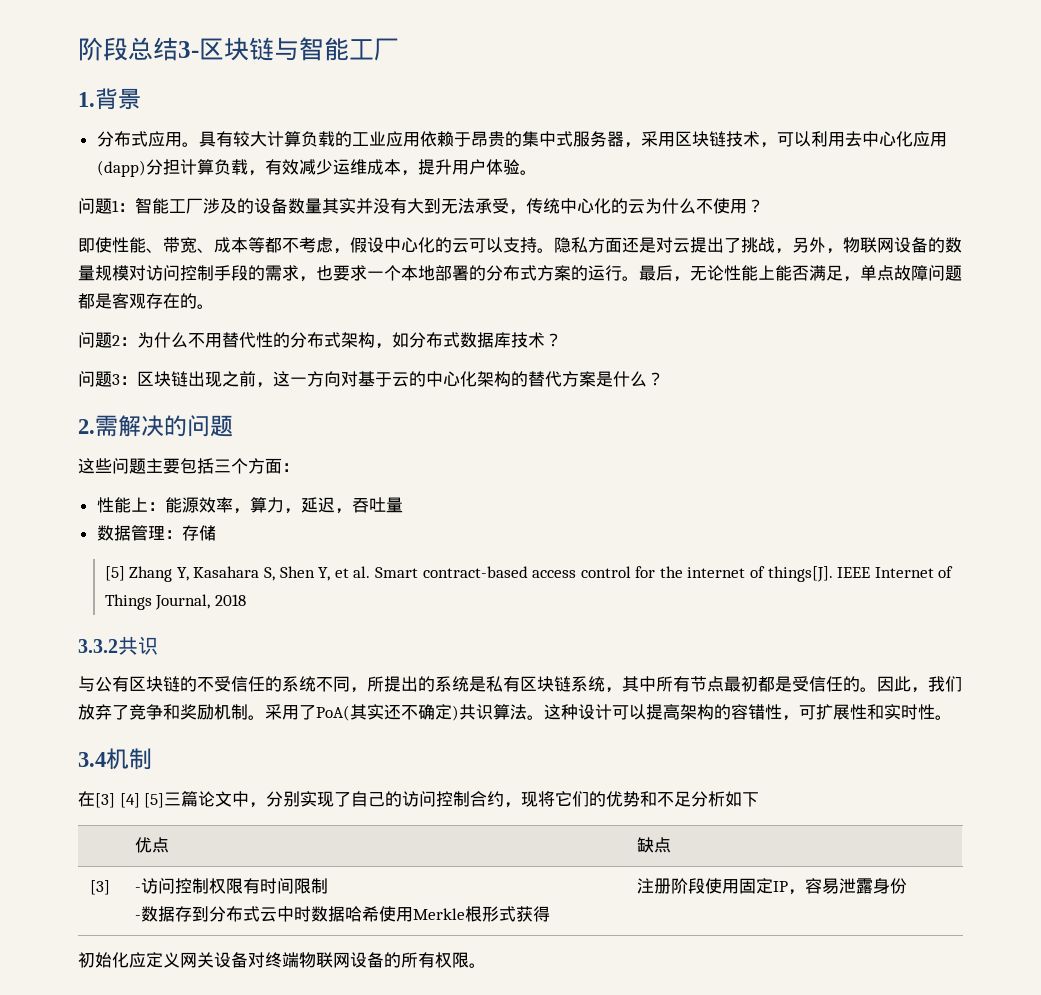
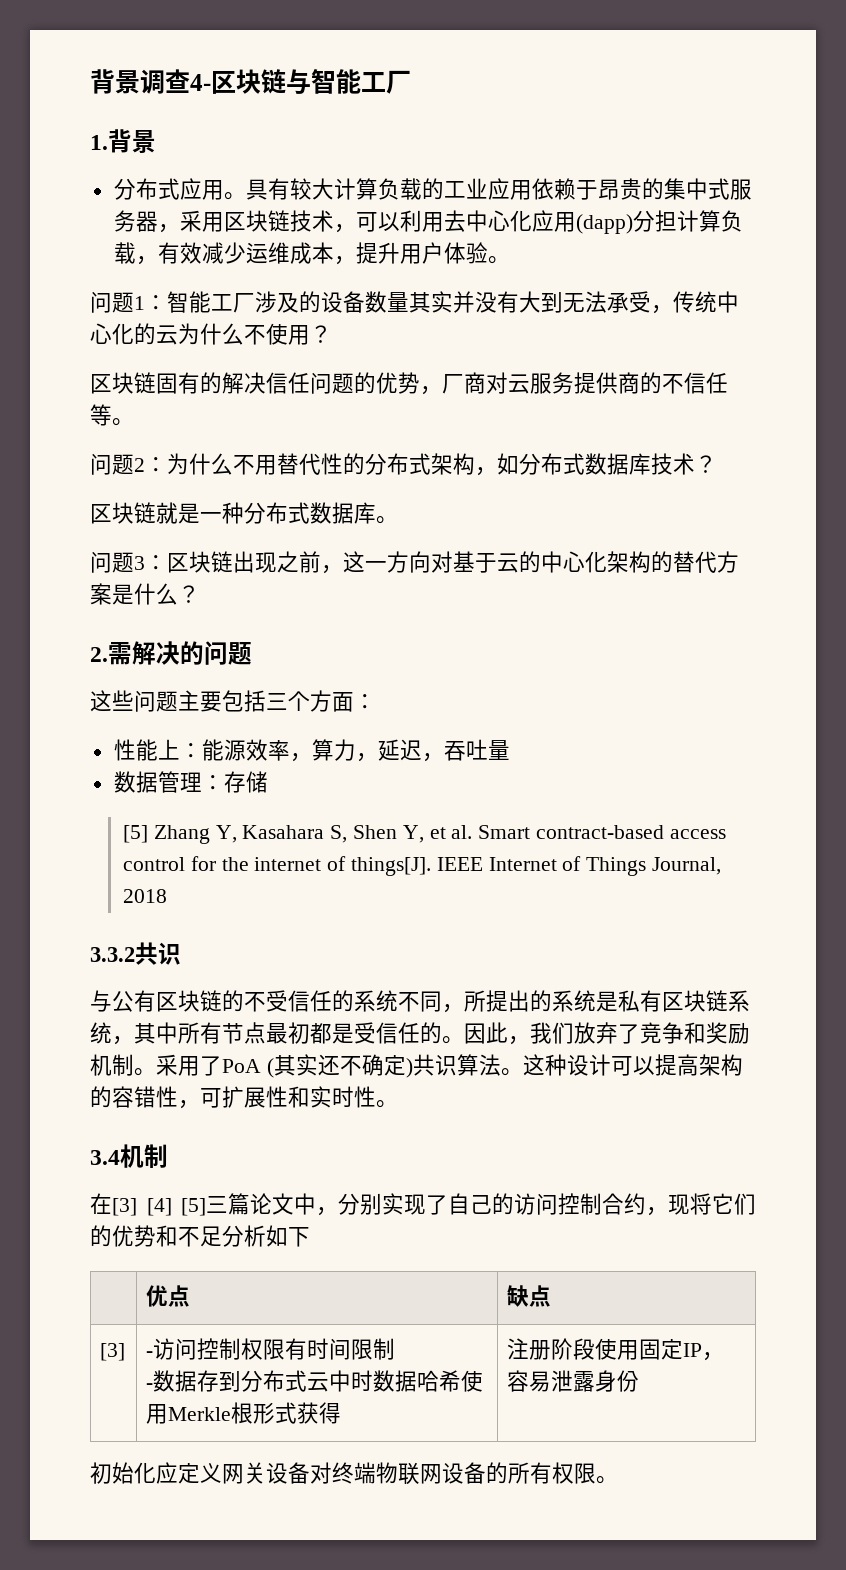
- 阶段总结3-区块链与智能工厂
+ 背景调查4-区块链与智能工厂
- 即使性能、带宽、成本等都不考虑，假设中心化的云可以支持。隐私方面还是对云提出了挑战，另外，物联网设备的数量规模对访问控制手段的需求，也要求一个本地部署的分布式方案的运行。最后，无论性能上能否满足，单点故障问题都是客观存在的。
+ 区块链固有的解决信任问题的优势，厂商对云服务提供商的不信任等。
+ 区块链就是一种分布式数据库。
- 采用了PoA(其实还不确定)共识算法。
+ 采用了PoA (其实还不确定)共识算法。

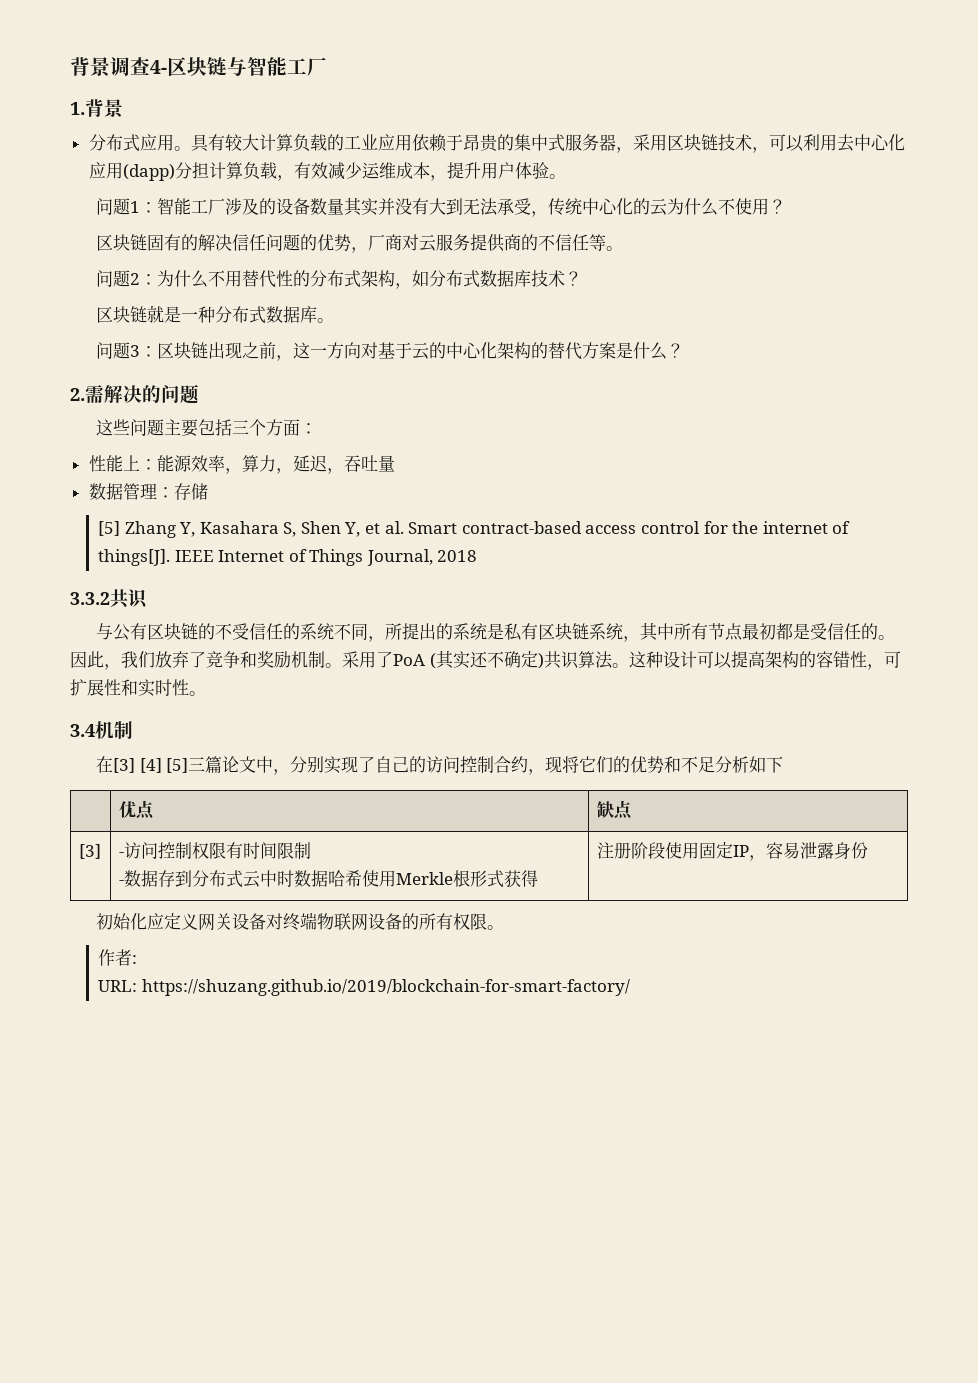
+ 作者:
+ URL: https://shuzang.github.io/2019/blockchain-for-smart-factory/

